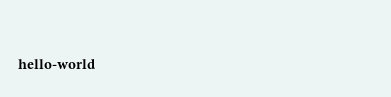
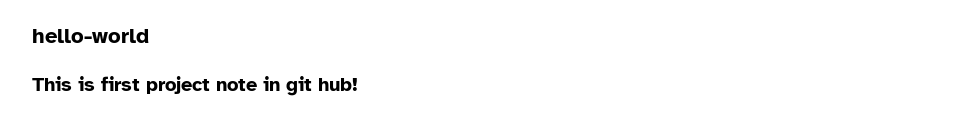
+ This is first project note in git hub!

